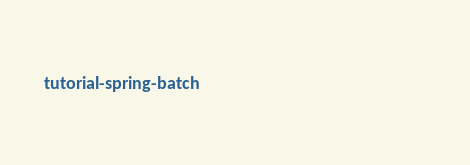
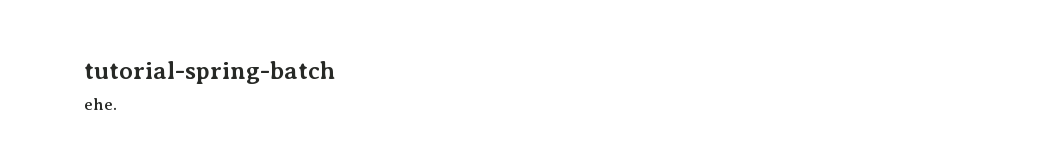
+ ehe.

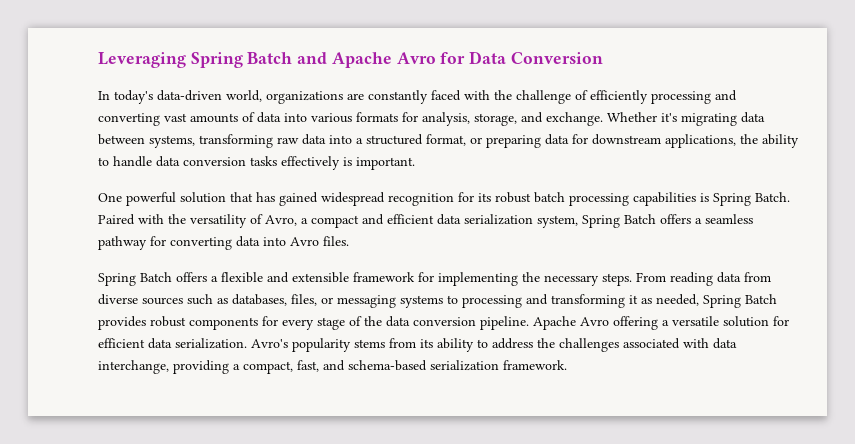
- tutorial-spring-batch
- ehe.
+ Leveraging Spring Batch and Apache Avro for Data Conversion
+ In today's data-driven world, organizations are constantly faced with the challenge of efficiently processing and converting vast amounts of data into various formats for analysis, storage, and exchange. Whether it's migrating data between systems, transforming raw data into a structured format, or preparing data for downstream applications, the ability to handle data conversion tasks effectively is important.
+ One powerful solution that has gained widespread recognition for its robust batch processing capabilities is Spring Batch. Paired with the versatility of Avro, a compact and efficient data serialization system, Spring Batch offers a seamless pathway for converting data into Avro files.
+ Spring Batch offers a flexible and extensible framework for implementing the necessary steps. From reading data from diverse sources such as databases, files, or messaging systems to processing and transforming it as needed, Spring Batch provides robust components for every stage of the data conversion pipeline. Apache Avro offering a versatile solution for efficient data serialization. Avro's popularity stems from its ability to address the challenges associated with data interchange, providing a compact, fast, and schema-based serialization framework.

